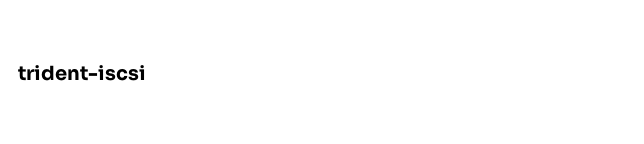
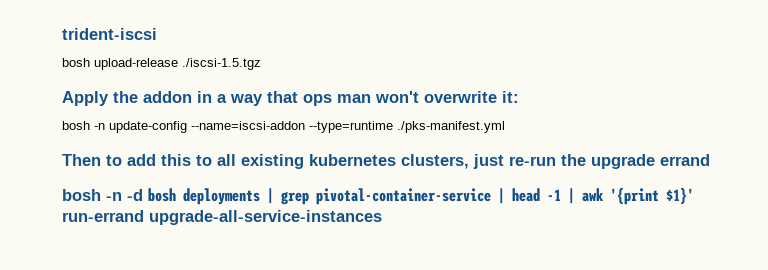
+ bosh upload-release ./iscsi-1.5.tgz
+ Apply the addon in a way that ops man won't overwrite it:
+ bosh -n update-config --name=iscsi-addon --type=runtime ./pks-manifest.yml
+ Then to add this to all existing kubernetes clusters, just re-run the upgrade errand
+ bosh -n -d bosh deployments | grep pivotal-container-service | head -1 | awk '{print $1}' run-errand upgrade-all-service-instances

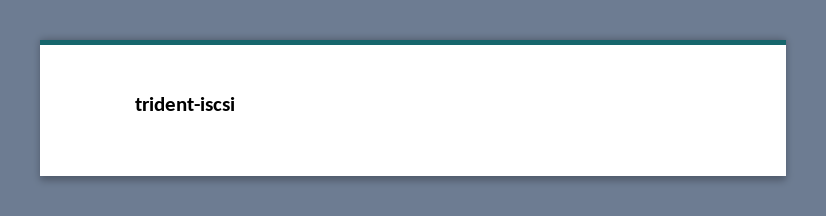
- bosh upload-release ./iscsi-1.5.tgz
- Apply the addon in a way that ops man won't overwrite it:
- bosh -n update-config --name=iscsi-addon --type=runtime ./pks-manifest.yml
- Then to add this to all existing kubernetes clusters, just re-run the upgrade errand
- bosh -n -d bosh deployments | grep pivotal-container-service | head -1 | awk '{print $1}' run-errand upgrade-all-service-instances

